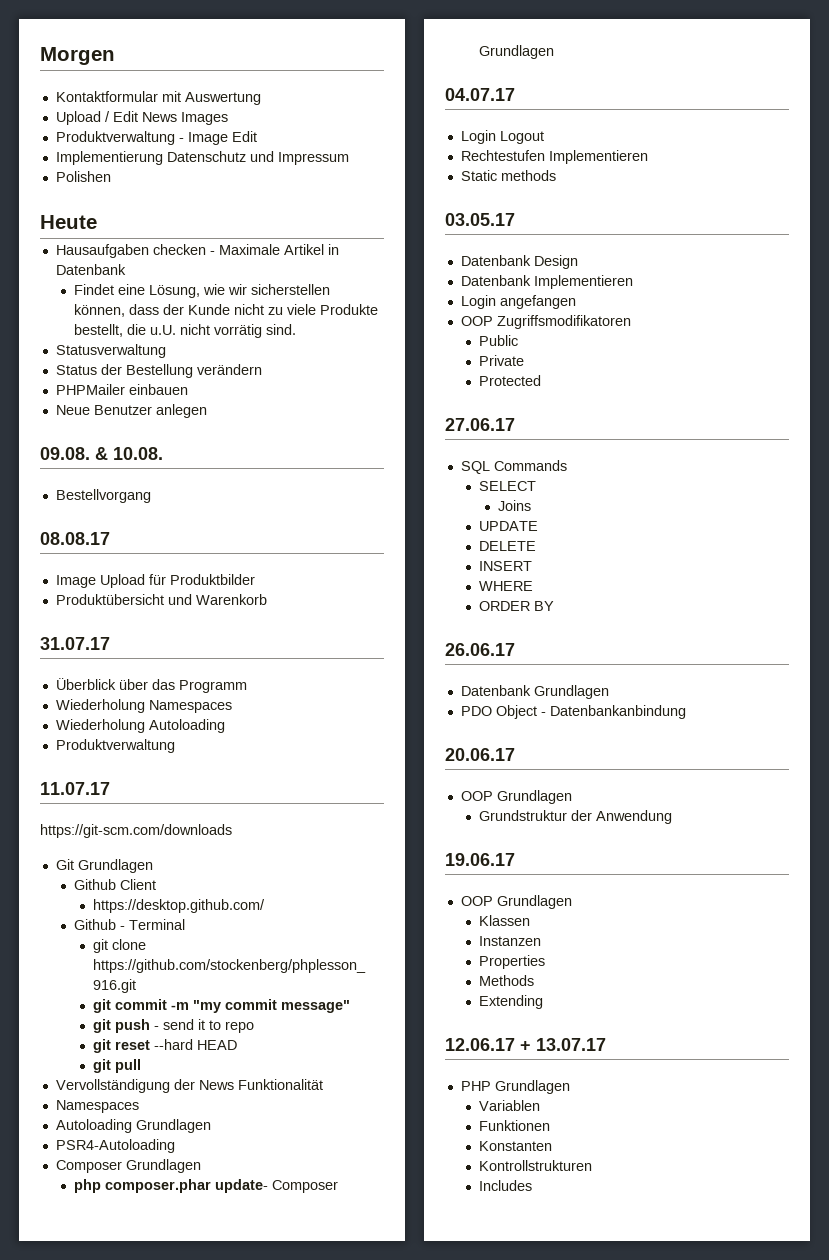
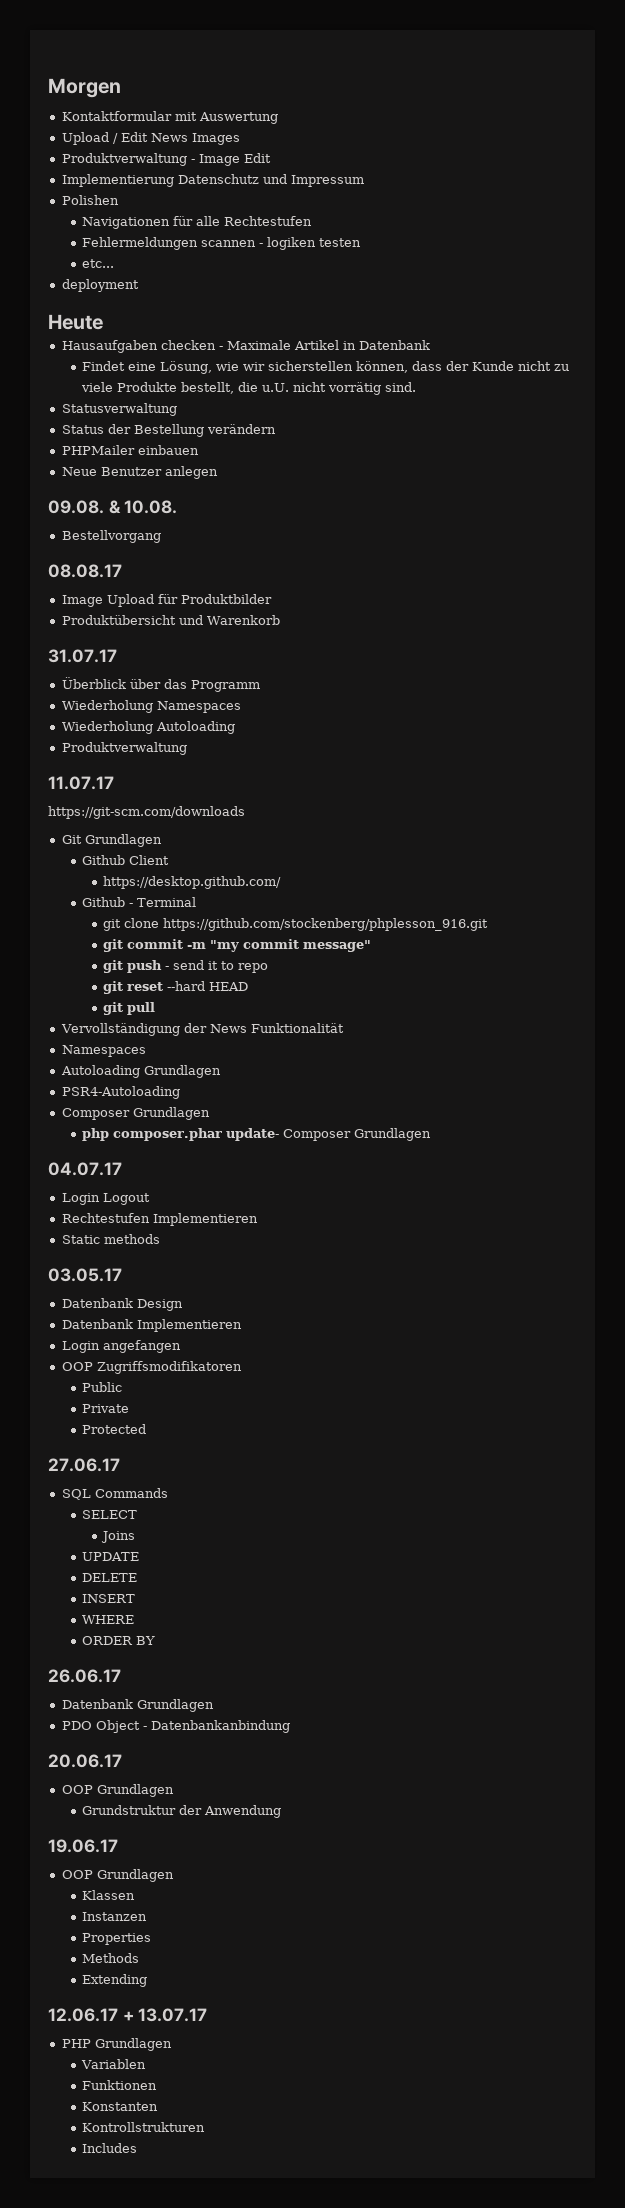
+ Navigationen für alle Rechtestufen
+ Fehlermeldungen scannen - logiken testen
+ etc...
+ deployment

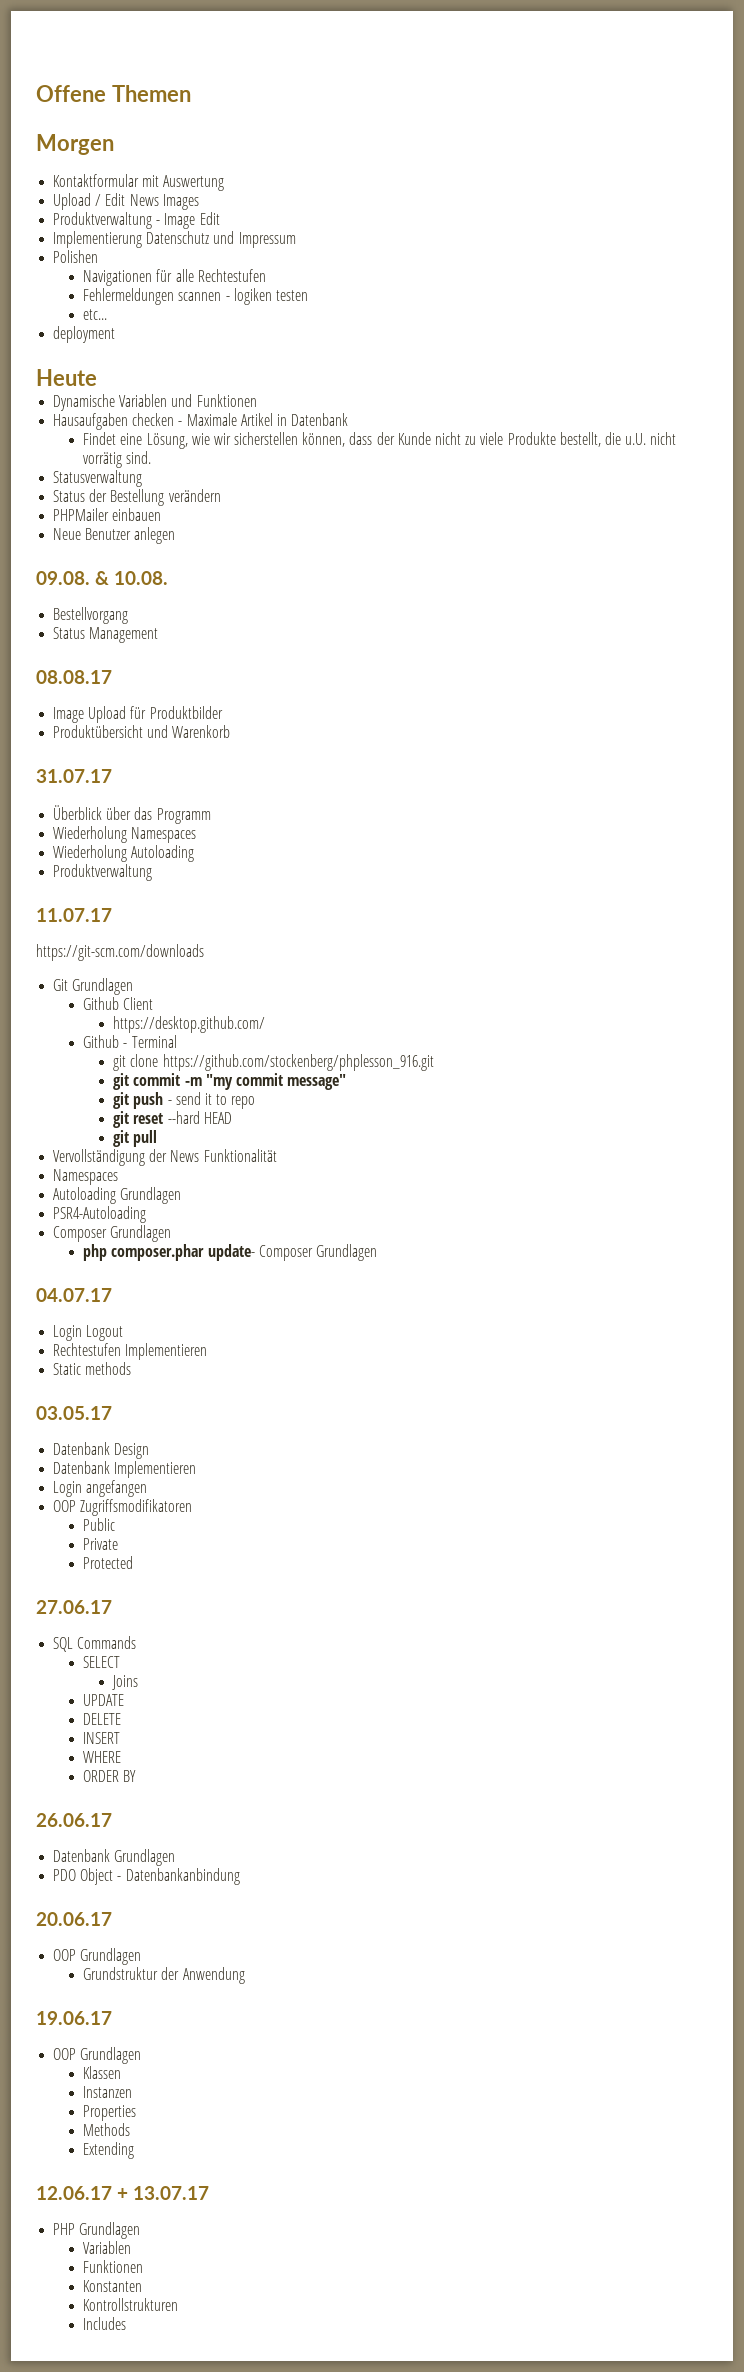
+ Offene Themen
+ Dynamische Variablen und Funktionen
+ Status Management

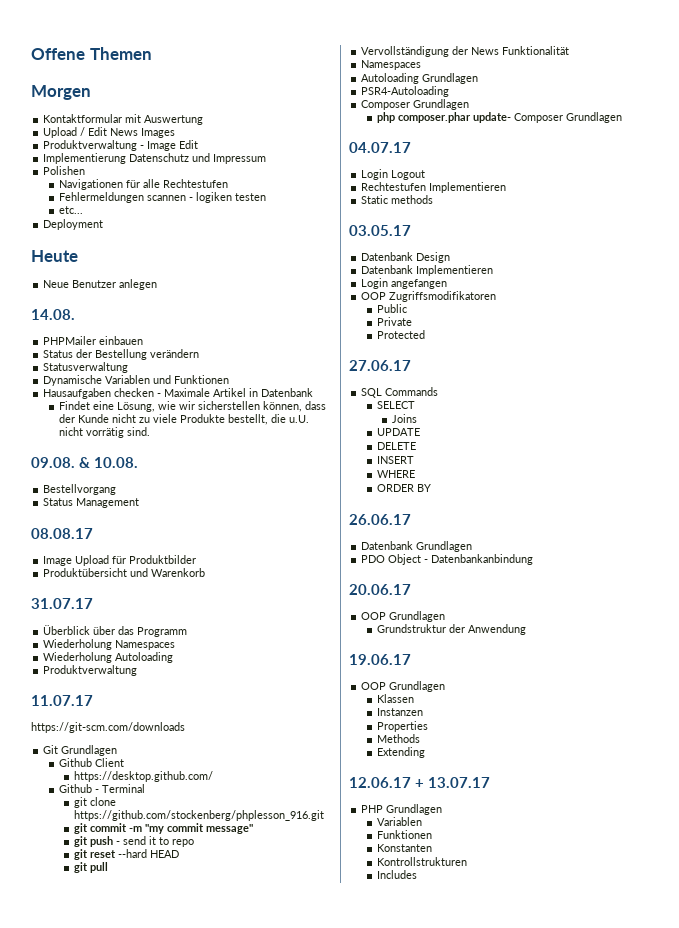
- deployment
+ Deployment
+ Neue Benutzer anlegen
+ 14.08.
+ PHPMailer einbauen
+ Status der Bestellung verändern
+ Statusverwaltung
- Statusverwaltung
- Status der Bestellung verändern
- PHPMailer einbauen
- Neue Benutzer anlegen

